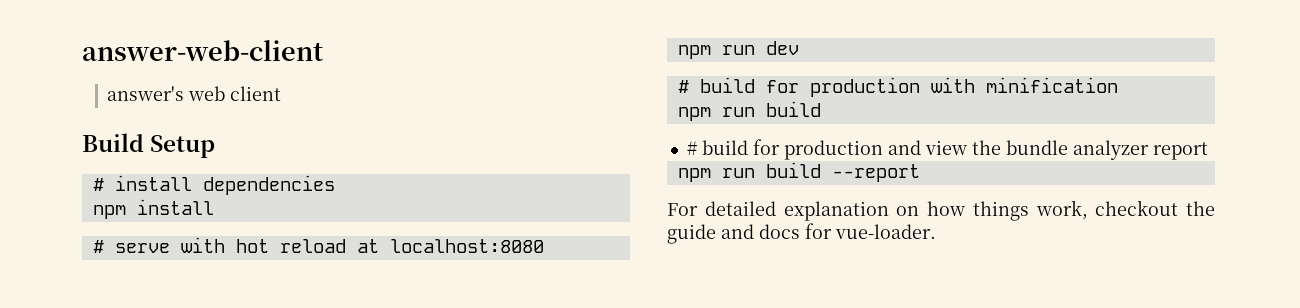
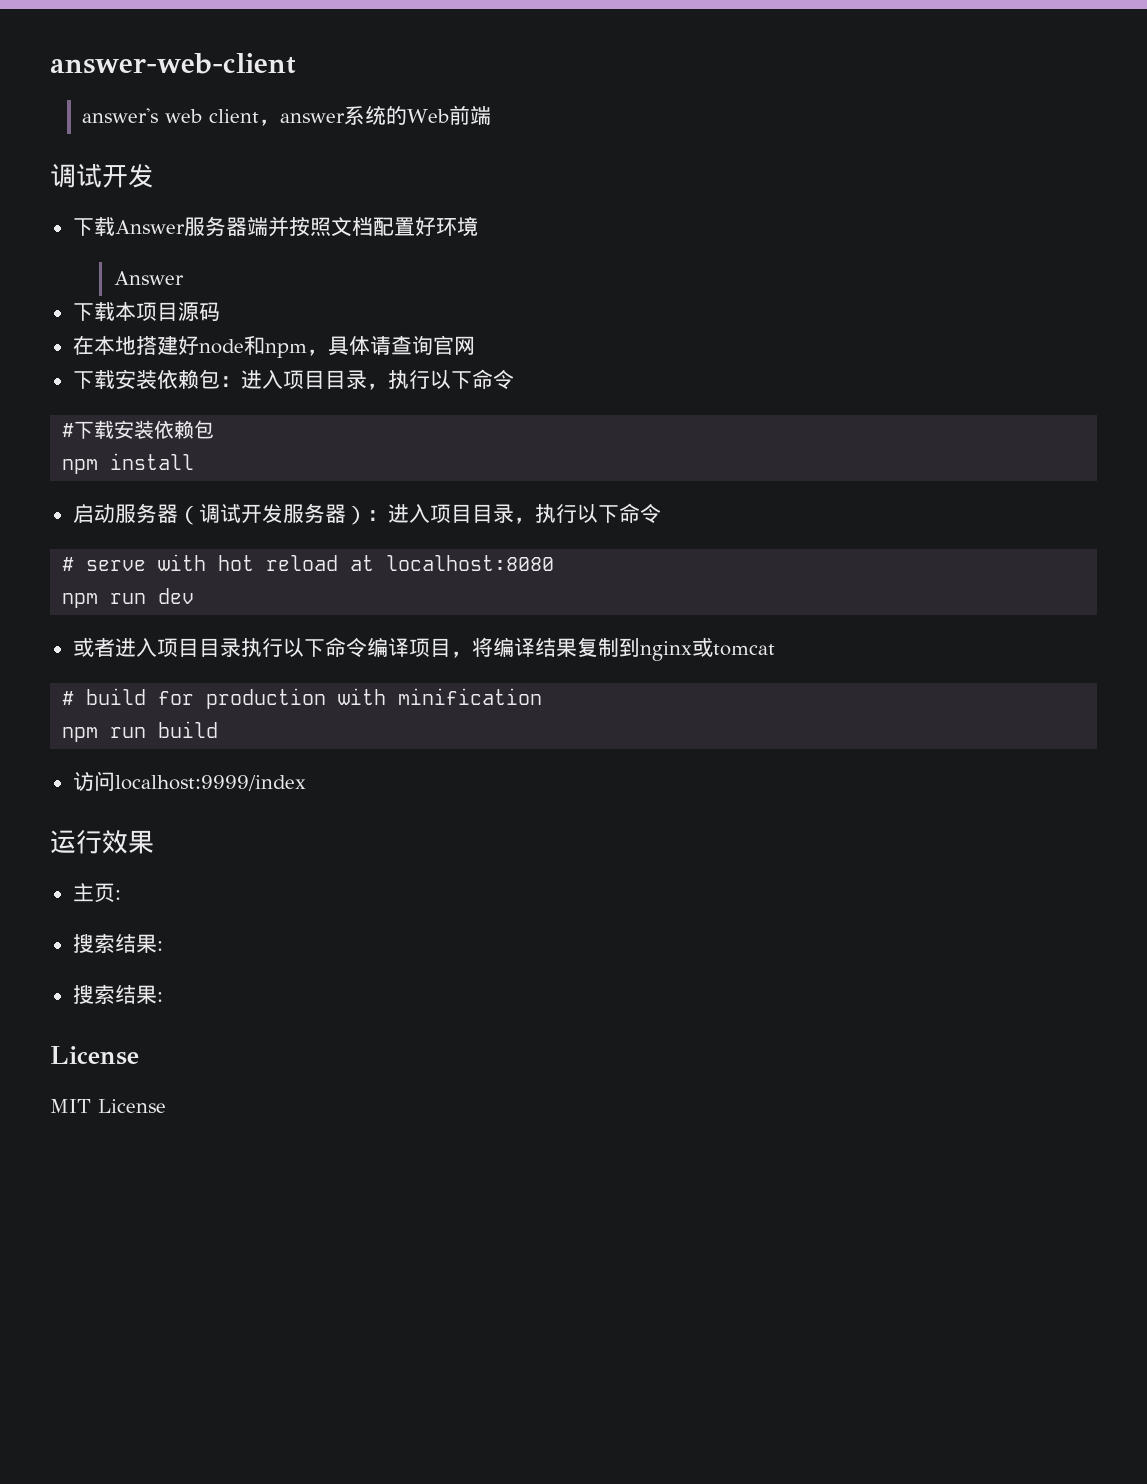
- answer's web client
- Build Setup
- # install dependencies
+ answer's web client，answer系统的Web前端
+ 调试开发
+ 下载Answer服务器端并按照文档配置好环境
+ Answer
+ 下载本项目源码
+ 在本地搭建好node和npm，具体请查询官网
+ 下载安装依赖包：进入项目目录，执行以下命令
+ #下载安装依赖包
  npm install
+ 启动服务器（调试开发服务器）：进入项目目录，执行以下命令
+ 或者进入项目目录执行以下命令编译项目，将编译结果复制到nginx或tomcat
- # build for production and view the bundle analyzer report
- npm run build --report
- For detailed explanation on how things work, checkout the guide and docs for vue-loader.
+ 访问localhost:9999/index
+ 运行效果
+ 主页:
+ 搜索结果:
+ 搜索结果:
+ License
+ MIT License

